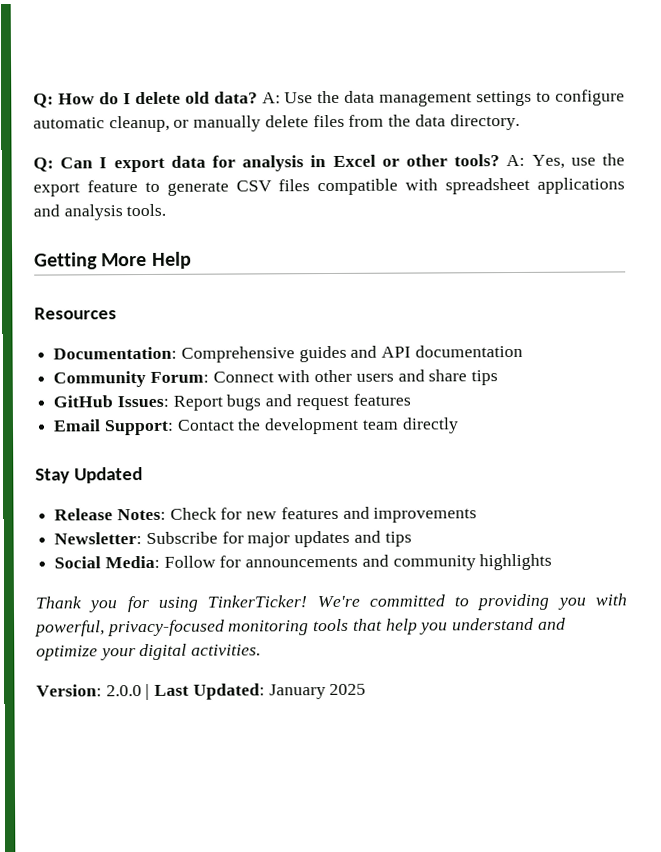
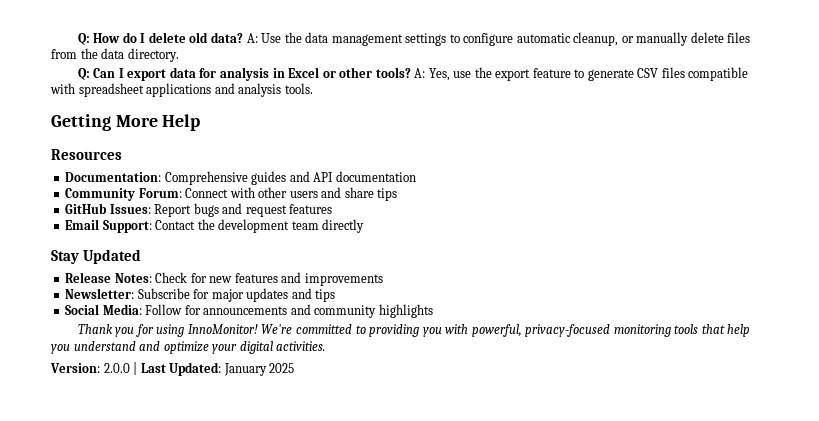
- Thank you for using TinkerTicker!
+ Thank you for using InnoMonitor!

